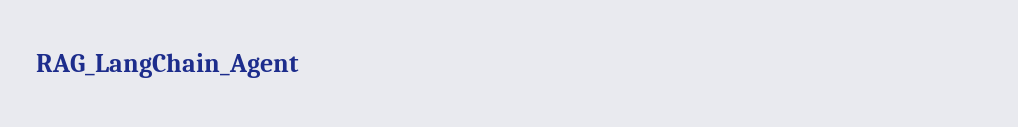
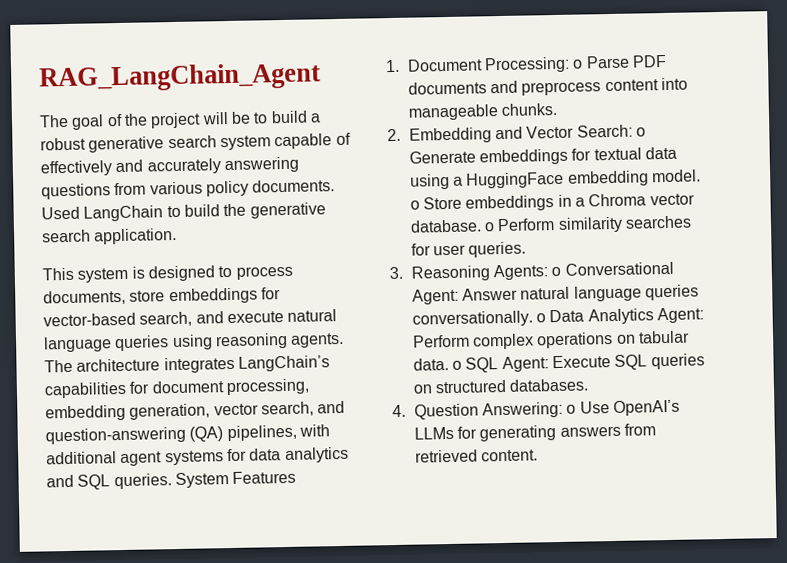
+ The goal of the project will be to build a robust generative search system capable of effectively and accurately answering questions from various policy documents. Used LangChain to build the generative search application.
+ This system is designed to process documents, store embeddings for vector-based search, and execute natural language queries using reasoning agents. The architecture integrates LangChain’s capabilities for document processing, embedding generation, vector search, and question-answering (QA) pipelines, with additional agent systems for data analytics and SQL queries. System Features
+ 1. Document Processing: o Parse PDF documents and preprocess content into manageable chunks.
+ 2. Embedding and Vector Search: o Generate embeddings for textual data using a HuggingFace embedding model. o Store embeddings in a Chroma vector database. o Perform similarity searches for user queries.
+ 3. Reasoning Agents: o Conversational Agent: Answer natural language queries conversationally. o Data Analytics Agent: Perform complex operations on tabular data. o SQL Agent: Execute SQL queries on structured databases.
+ 4. Question Answering: o Use OpenAI’s LLMs for generating answers from retrieved content.

